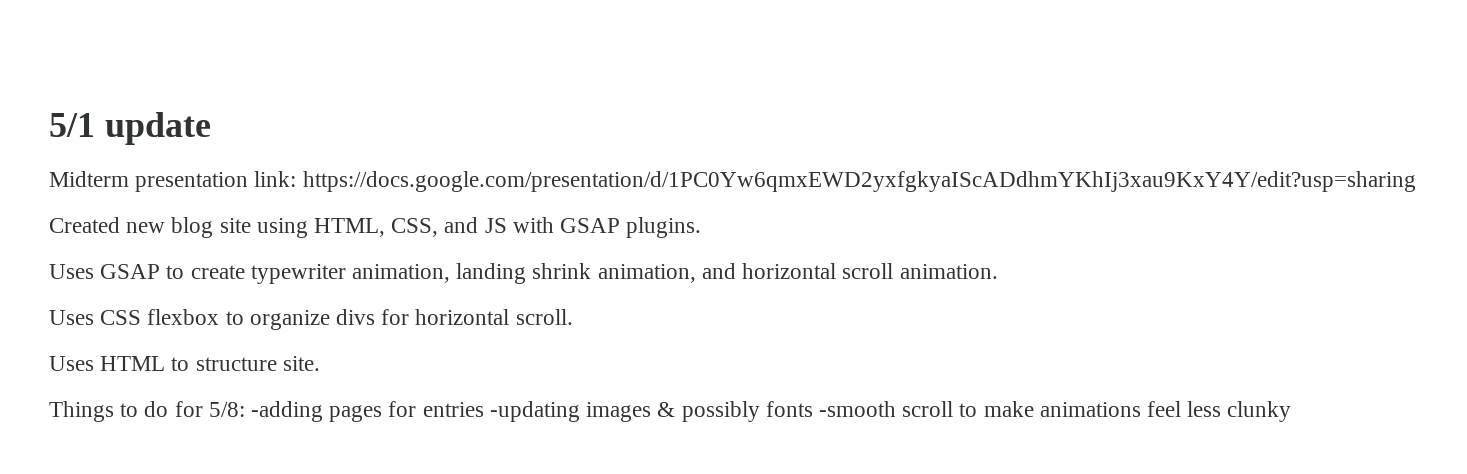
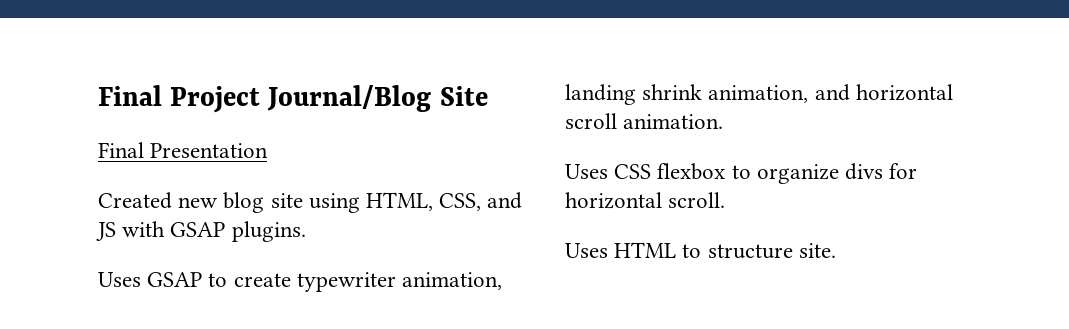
- 5/1 update
- Midterm presentation link: https://docs.google.com/presentation/d/1PC0Yw6qmxEWD2yxfgkyaIScADdhmYKhIj3xau9KxY4Y/edit?usp=sharing
+ Final Project Journal/Blog Site
+ Final Presentation
- Things to do for 5/8: -adding pages for entries -updating images & possibly fonts -smooth scroll to make animations feel less clunky

